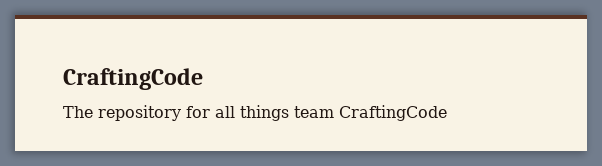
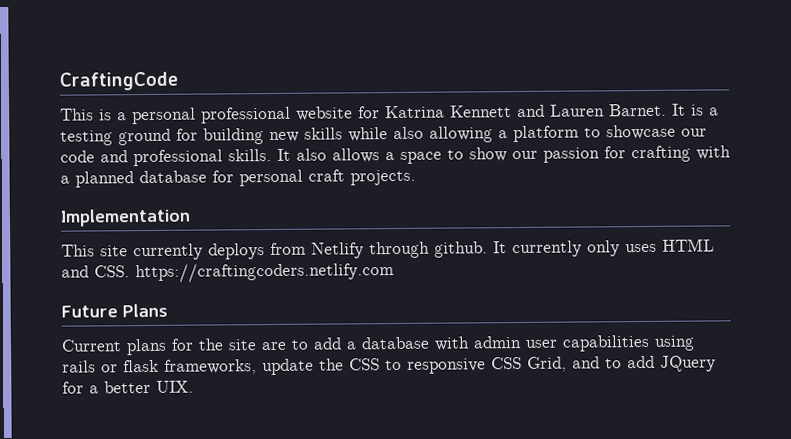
- The repository for all things team CraftingCode
+ This is a personal professional website for Katrina Kennett and Lauren Barnet. It is a testing ground for building new skills while also allowing a platform to showcase our code and professional skills. It also allows a space to show our passion for crafting with a planned database for personal craft projects.
+ Implementation
+ This site currently deploys from Netlify through github. It currently only uses HTML and CSS. https://craftingcoders.netlify.com
+ Future Plans
+ Current plans for the site are to add a database with admin user capabilities using rails or flask frameworks, update the CSS to responsive CSS Grid, and to add JQuery for a better UIX.

